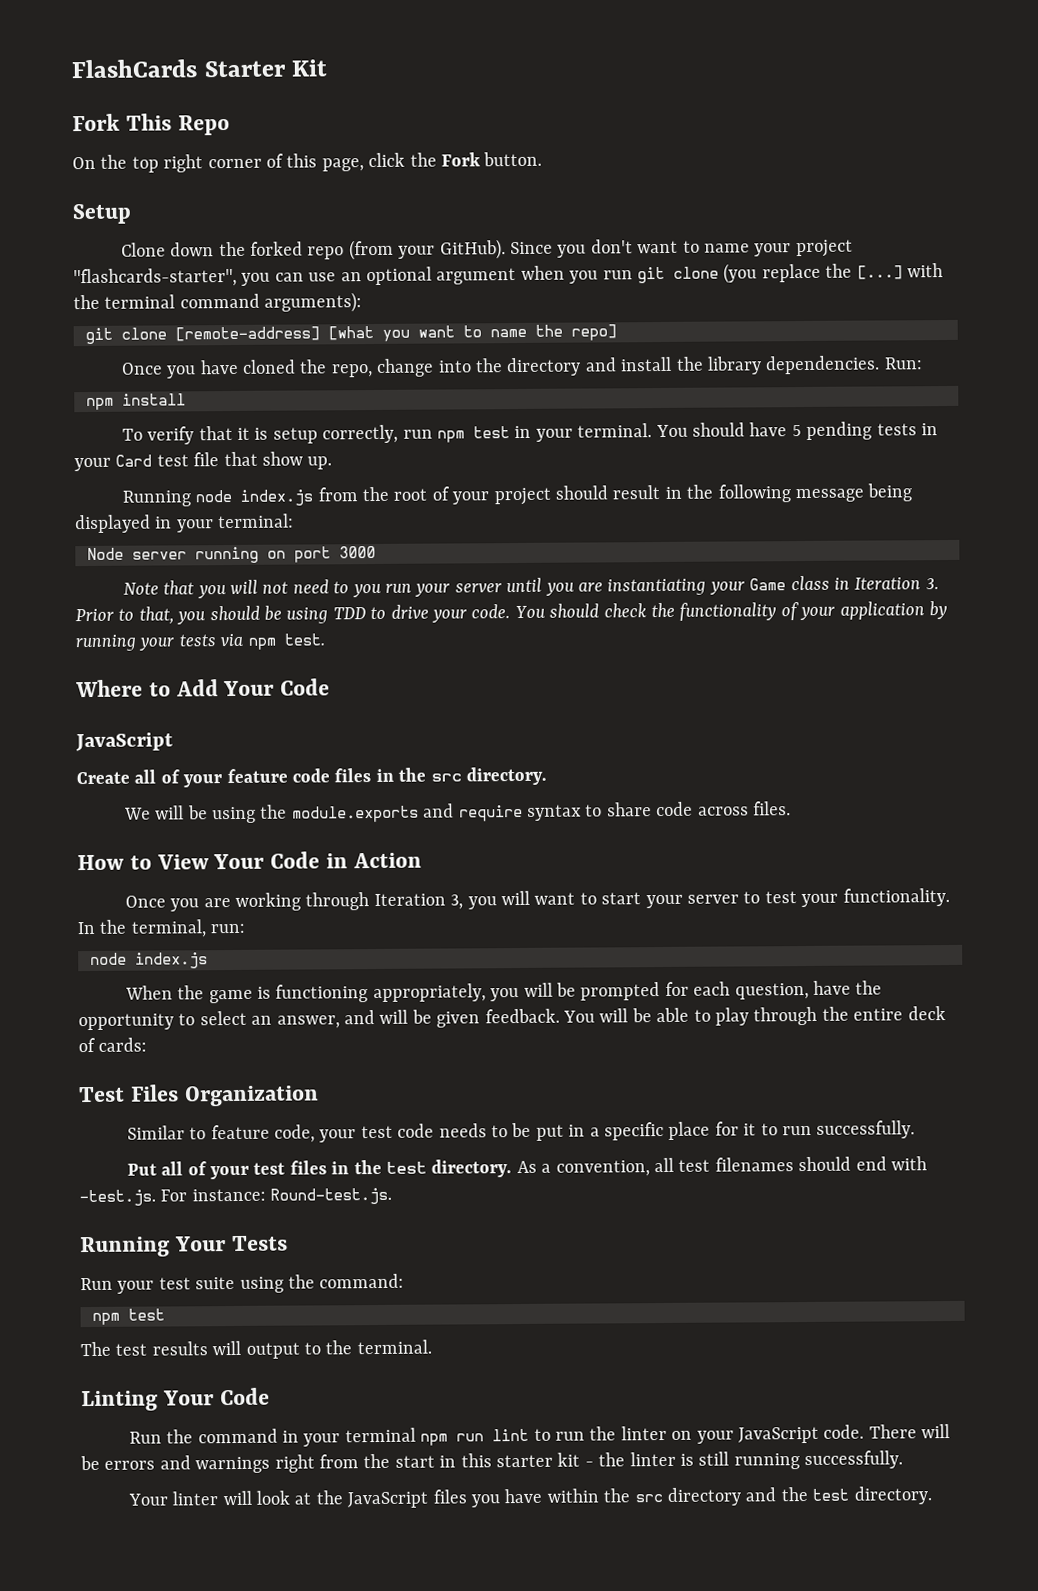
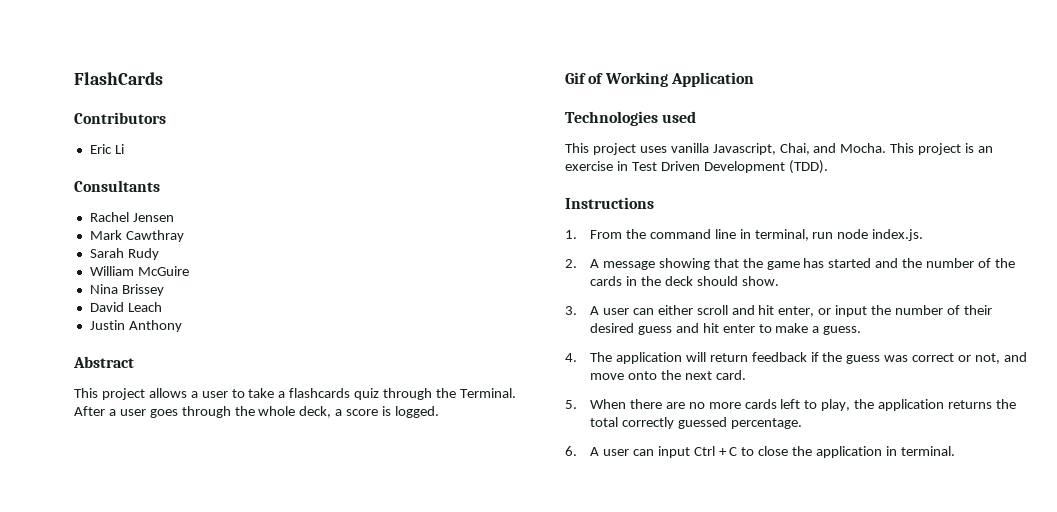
- FlashCards Starter Kit
- Fork This Repo
- On the top right corner of this page, click the Fork button.
- Setup
- Clone down the forked repo (from your GitHub). Since you don't want to name your project "flashcards-starter", you can use an optional argument when you run git clone (you replace the [...] with the terminal command arguments):
- git clone [remote-address] [what you want to name the repo]
- Once you have cloned the repo, change into the directory and install the library dependencies. Run:
- npm install
- To verify that it is setup correctly, run npm test in your terminal. You should have 5 pending tests in your Card test file that show up.
- Running node index.js from the root of your project should result in the following message being displayed in your terminal:
- Node server running on port 3000
- Note that you will not need to you run your server until you are instantiating your Game class in Iteration 3. Prior to that, you should be using TDD to drive your code. You should check the functionality of your application by running your tests via npm test.
- Where to Add Your Code
- JavaScript
- Create all of your feature code files in the src directory.
- We will be using the module.exports and require syntax to share code across files.
- How to View Your Code in Action
- Once you are working through Iteration 3, you will want to start your server to test your functionality. In the terminal, run:
- node index.js
- When the game is functioning appropriately, you will be prompted for each question, have the opportunity to select an answer, and will be given feedback. You will be able to play through the entire deck of cards:
- Test Files Organization
- Similar to feature code, your test code needs to be put in a specific place for it to run successfully.
- Put all of your test files in the test directory. As a convention, all test filenames should end with -test.js. For instance: Round-test.js.
- Running Your Tests
- Run your test suite using the command:
- npm test
- The test results will output to the terminal.
- Linting Your Code
- Run the command in your terminal npm run lint to run the linter on your JavaScript code. There will be errors and warnings right from the start in this starter kit - the linter is still running successfully.
- Your linter will look at the JavaScript files you have within the src directory and the test directory.
+ FlashCards
+ Contributors
+ Eric Li
+ Consultants
+ Rachel Jensen
+ Mark Cawthray
+ Sarah Rudy
+ William McGuire
+ Nina Brissey
+ David Leach
+ Justin Anthony
+ Abstract
+ This project allows a user to take a flashcards quiz through the Terminal. After a user goes through the whole deck, a score is logged.
+ Gif of Working Application
+ Technologies used
+ This project uses vanilla Javascript, Chai, and Mocha. This project is an exercise in Test Driven Development (TDD).
+ Instructions
+ 1. From the command line in terminal, run node index.js.
+ 2. A message showing that the game has started and the number of the cards in the deck should show.
+ 3. A user can either scroll and hit enter, or input the number of their desired guess and hit enter to make a guess.
+ 4. The application will return feedback if the guess was correct or not, and move onto the next card.
+ 5. When there are no more cards left to play, the application returns the total correctly guessed percentage.
+ 6. A user can input Ctrl + C to close the application in terminal.

